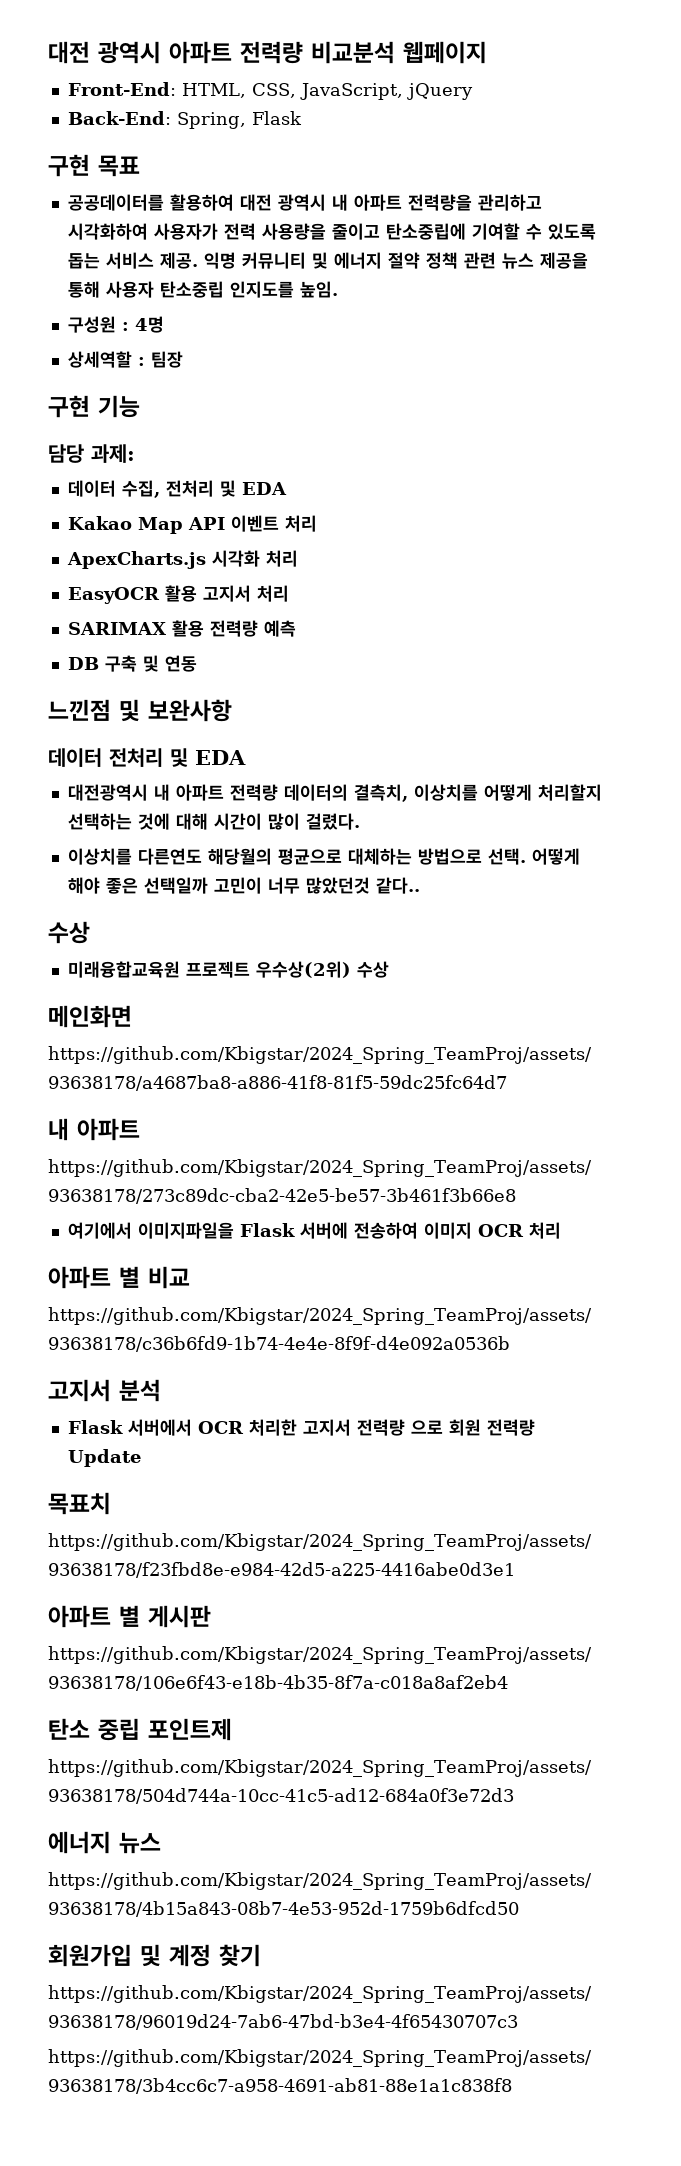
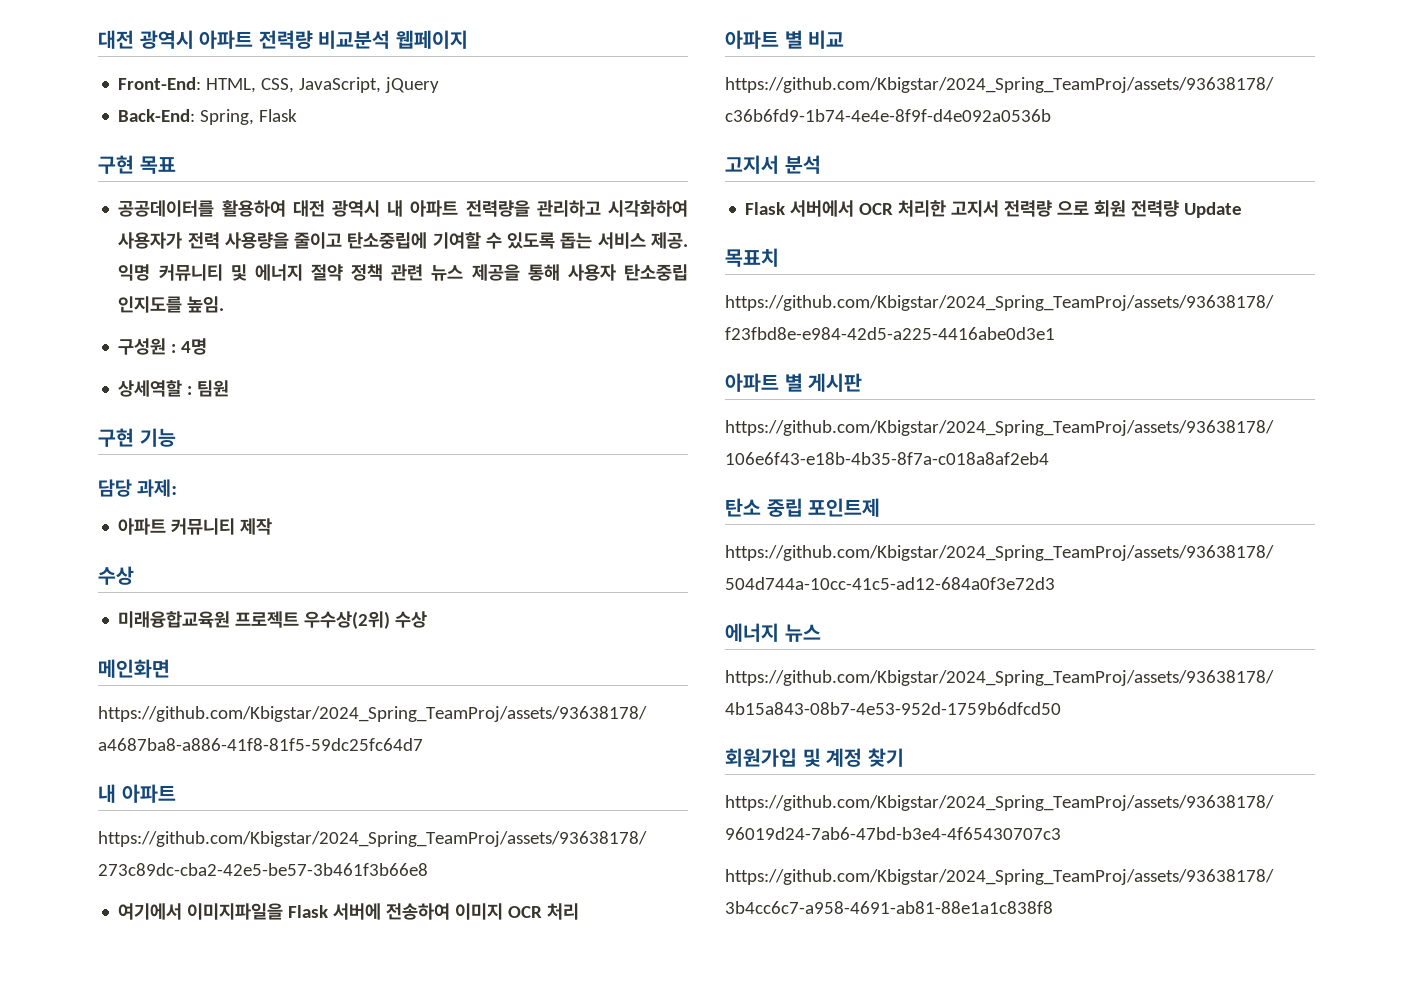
- 상세역할 : 팀장
+ 상세역할 : 팀원
- 데이터 수집, 전처리 및 EDA
- Kakao Map API 이벤트 처리
- ApexCharts.js 시각화 처리
- EasyOCR 활용 고지서 처리
- SARIMAX 활용 전력량 예측
- DB 구축 및 연동
- 느낀점 및 보완사항
- 데이터 전처리 및 EDA
- 대전광역시 내 아파트 전력량 데이터의 결측치, 이상치를 어떻게 처리할지 선택하는 것에 대해 시간이 많이 걸렸다.
- 이상치를 다른연도 해당월의 평균으로 대체하는 방법으로 선택. 어떻게 해야 좋은 선택일까 고민이 너무 많았던것 같다..
+ 아파트 커뮤니티 제작

